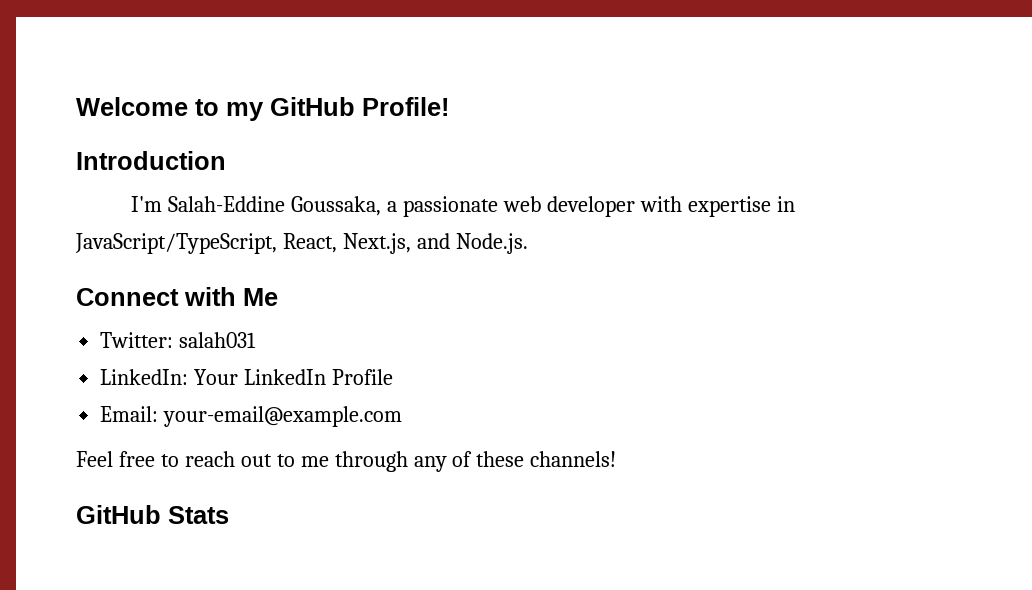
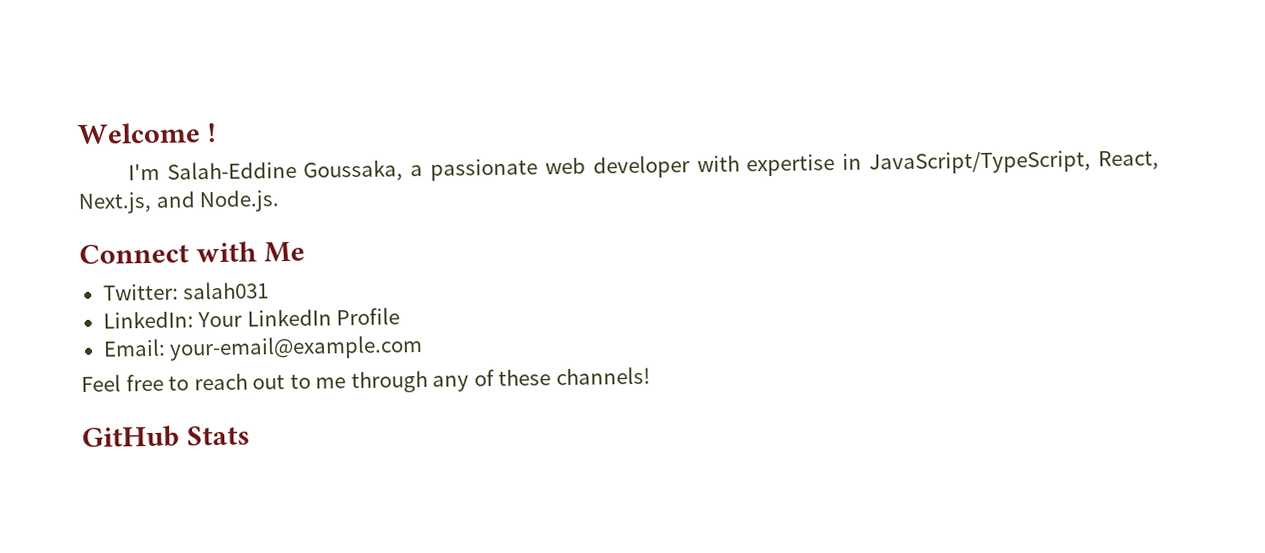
- Welcome to my GitHub Profile!
- Introduction
+ Welcome !

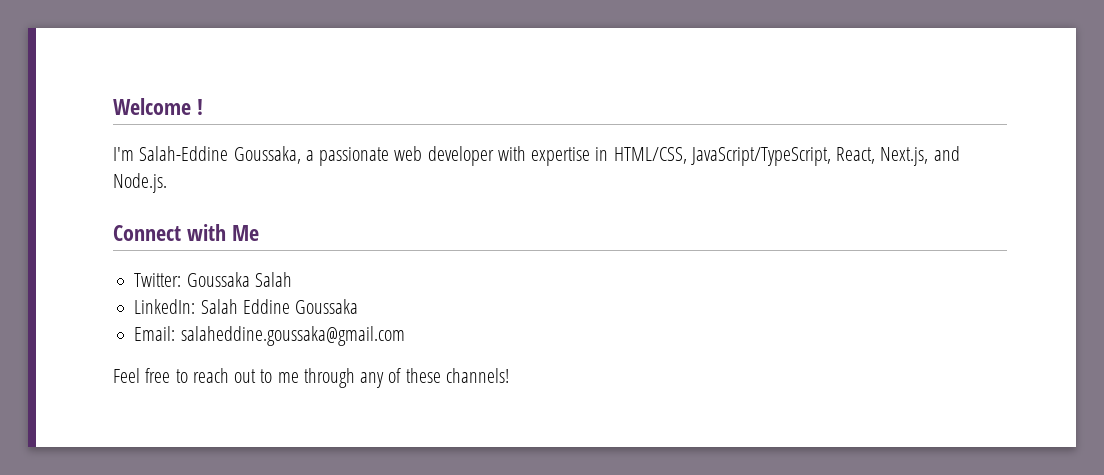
- I'm Salah-Eddine Goussaka, a passionate web developer with expertise in JavaScript/TypeScript, React, Next.js, and Node.js.
+ I'm Salah-Eddine Goussaka, a passionate web developer with expertise in HTML/CSS, JavaScript/TypeScript, React, Next.js, and Node.js.
- Twitter: salah031
+ Twitter: Goussaka Salah
- LinkedIn: Your LinkedIn Profile
+ LinkedIn: Salah Eddine Goussaka
- Email: your-email@example.com
+ Email: salaheddine.goussaka@gmail.com
- GitHub Stats

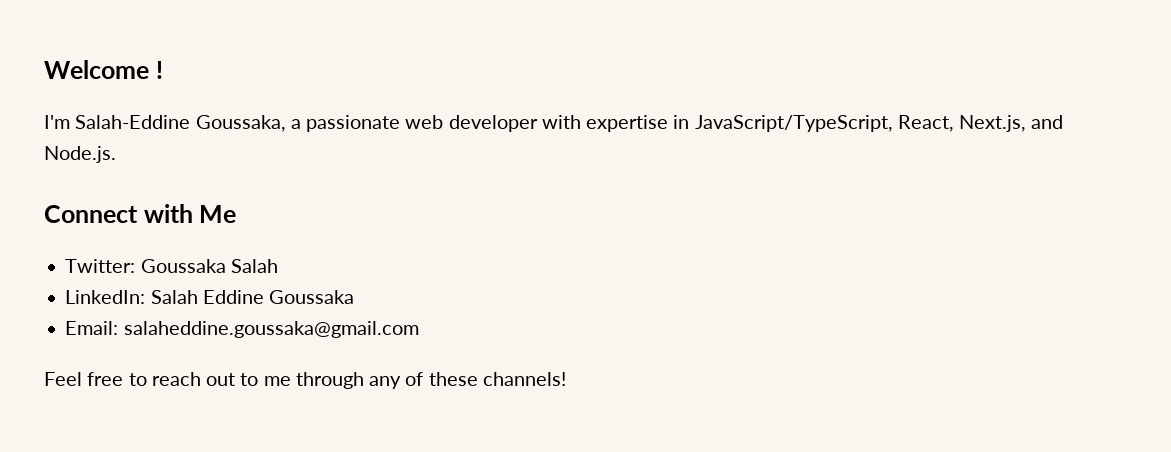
- I'm Salah-Eddine Goussaka, a passionate web developer with expertise in HTML/CSS, JavaScript/TypeScript, React, Next.js, and Node.js.
+ I'm Salah-Eddine Goussaka, a passionate web developer with expertise in JavaScript/TypeScript, React, Next.js, and Node.js.

